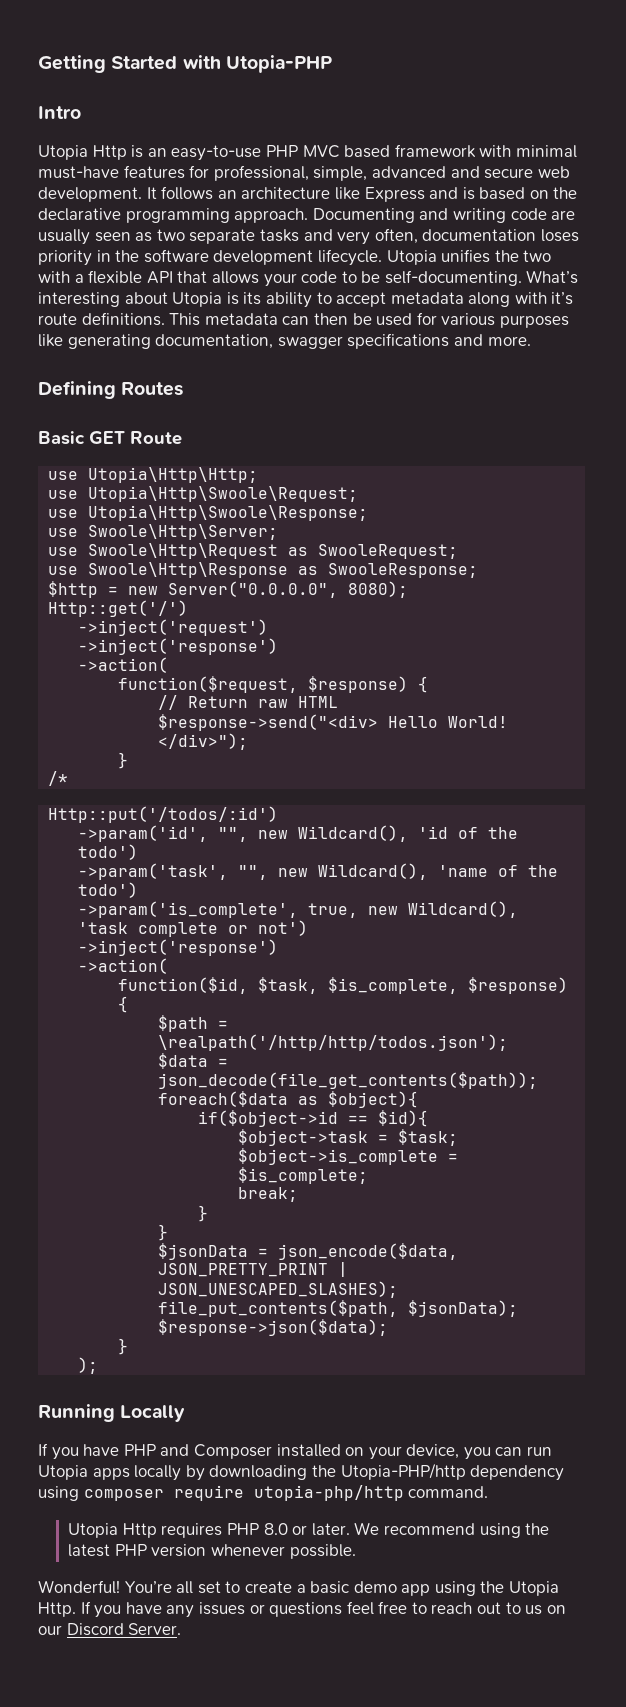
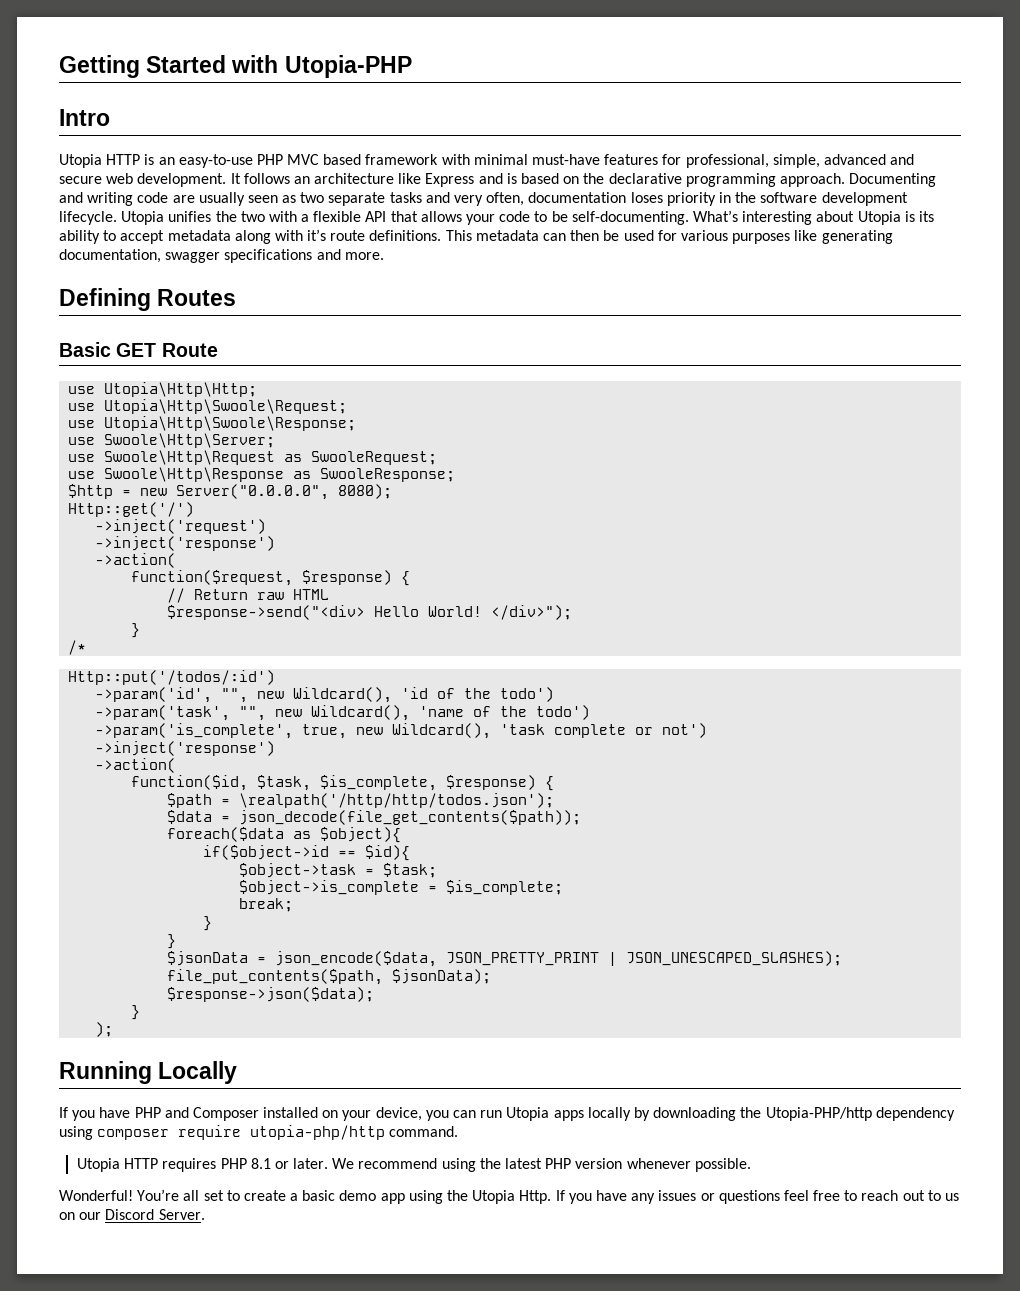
- Utopia Http is an easy-to-use PHP MVC based framework with minimal must-have features for professional, simple, advanced and secure web development.
+ Utopia HTTP is an easy-to-use PHP MVC based framework with minimal must-have features for professional, simple, advanced and secure web development.
- Utopia Http requires PHP 8.0 or later.
+ Utopia HTTP requires PHP 8.1 or later.

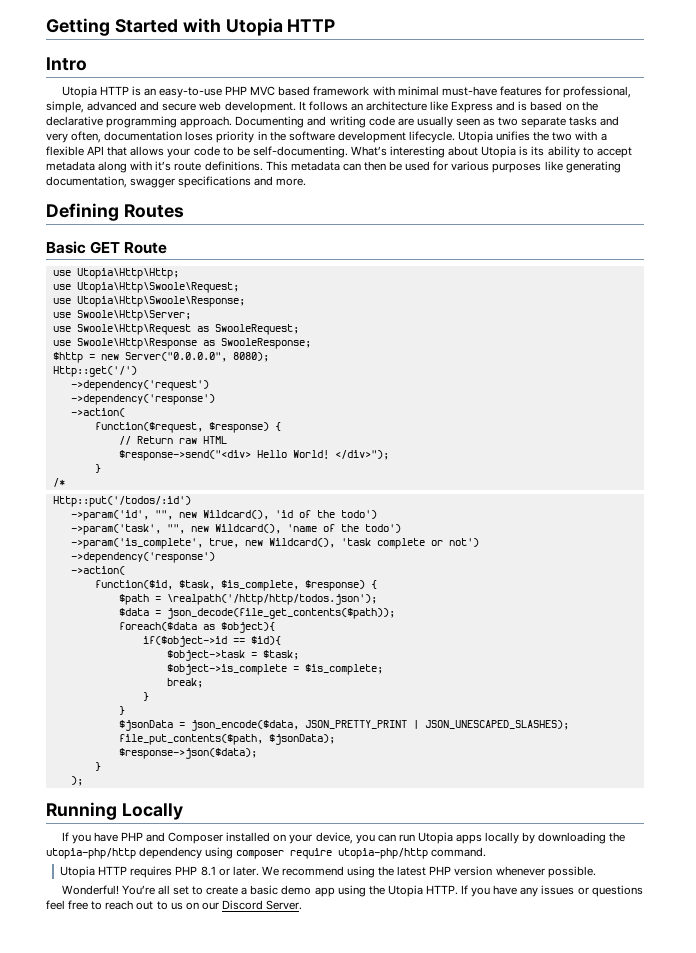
- Getting Started with Utopia-PHP
+ Getting Started with Utopia HTTP
- ->inject('request')
- ->inject('response')
+ ->dependency('request')
+ ->dependency('response')
  ->param('is_complete', true, new Wildcard(), 'task complete or not')
- ->inject('response')
+ ->dependency('response')
- If you have PHP and Composer installed on your device, you can run Utopia apps locally by downloading the Utopia-PHP/http dependency using composer require utopia-php/http command.
+ If you have PHP and Composer installed on your device, you can run Utopia apps locally by downloading the utopia-php/http dependency using composer require utopia-php/http command.
- You’re all set to create a basic demo app using the Utopia Http.
+ You’re all set to create a basic demo app using the Utopia HTTP.

